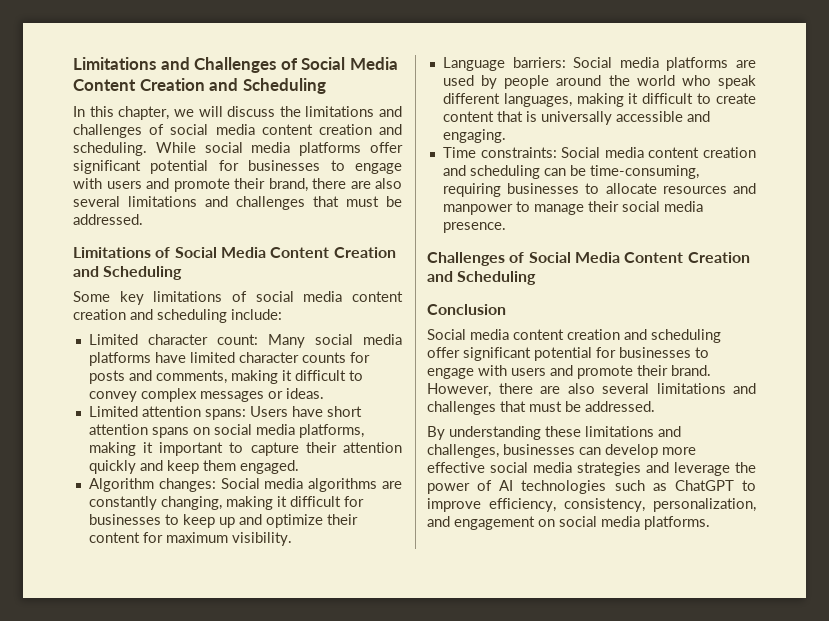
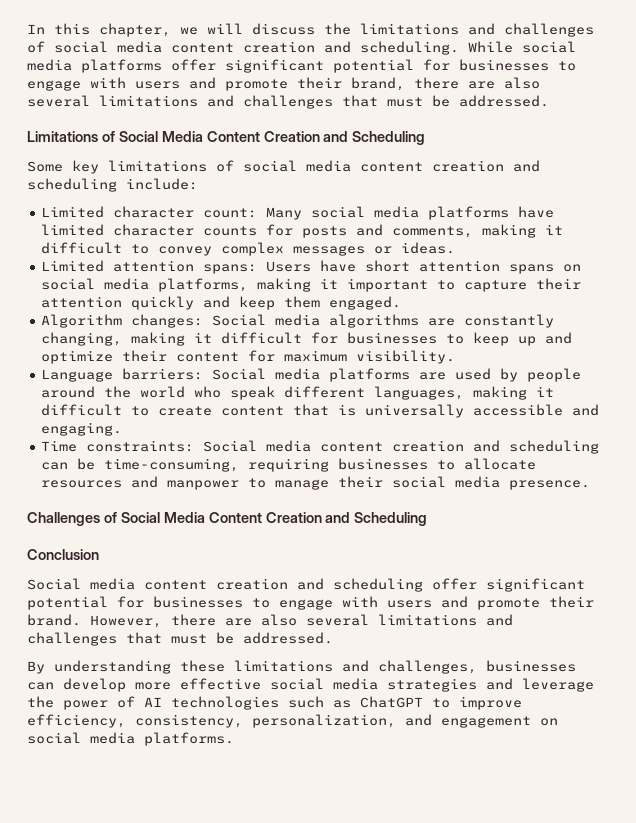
- Limitations and Challenges of Social Media Content Creation and Scheduling

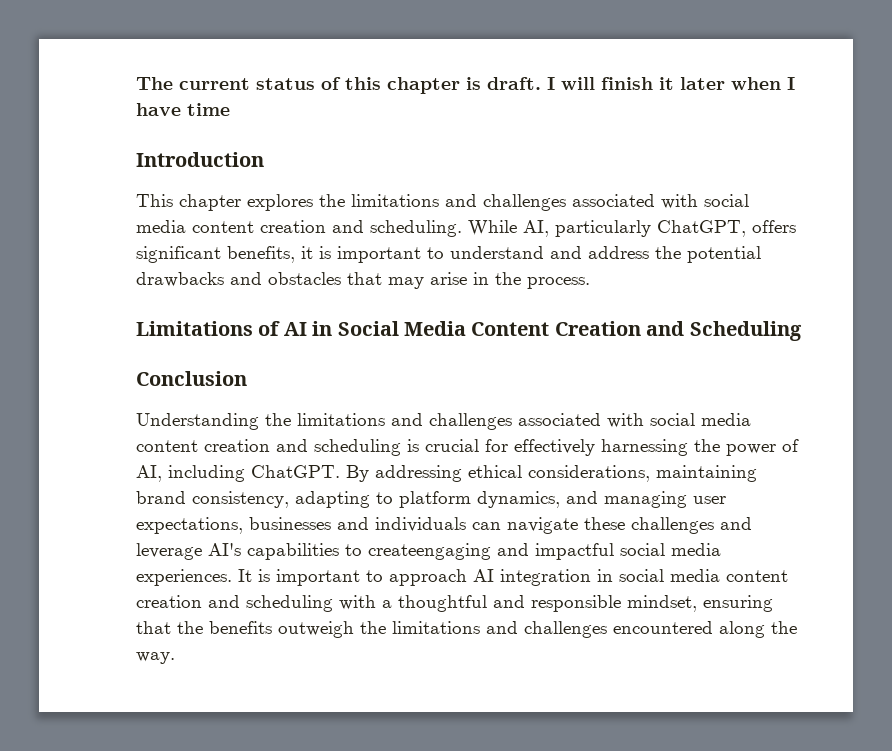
- In this chapter, we will discuss the limitations and challenges of social media content creation and scheduling.
+ The current status of this chapter is draft. I will finish it later when I have time
+ Introduction
+ This chapter explores the limitations and challenges associated with social media content creation and scheduling.
- While social media platforms offer significant potential for businesses to engage with users and promote their brand, there are also several limitations and challenges that must be addressed.
- Limitations of Social Media Content Creation and Scheduling
- Some key limitations of social media content creation and scheduling include:
- Limited character count: Many social media platforms have limited character counts for posts and comments, making it difficult to convey complex messages or ideas.
- Limited attention spans: Users have short attention spans on social media platforms, making it important to capture their attention quickly and keep them engaged.
- Algorithm changes: Social media algorithms are constantly changing, making it difficult for businesses to keep up and optimize their content for maximum visibility.
- Language barriers: Social media platforms are used by people around the world who speak different languages, making it difficult to create content that is universally accessible and engaging.
- Time constraints: Social media content creation and scheduling can be time-consuming, requiring businesses to allocate resources and manpower to manage their social media presence.
- Challenges of Social Media Content Creation and Scheduling
+ While AI, particularly ChatGPT, offers significant benefits, it is important to understand and address the potential drawbacks and obstacles that may arise in the process.
+ Limitations of AI in Social Media Content Creation and Scheduling
- Social media content creation and scheduling offer significant potential for businesses to engage with users and promote their brand. However, there are also several limitations and challenges that must be addressed.
- By understanding these limitations and challenges, businesses can develop more effective social media strategies and leverage the power of AI technologies such as ChatGPT to improve efficiency, consistency, personalization, and engagement on social media platforms.
+ Understanding the limitations and challenges associated with social media content creation and scheduling is crucial for effectively harnessing the power of AI, including ChatGPT. By addressing ethical considerations, maintaining brand consistency, adapting to platform dynamics, and managing user expectations, businesses and individuals can navigate these challenges and leverage AI's capabilities to createengaging and impactful social media experiences. It is important to approach AI integration in social media content creation and scheduling with a thoughtful and responsible mindset, ensuring that the benefits outweigh the limitations and challenges encountered along the way.

